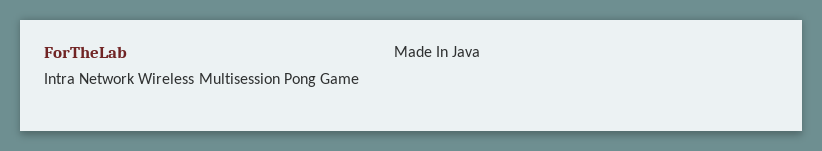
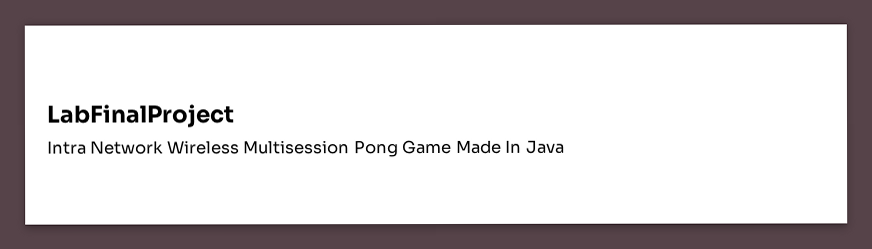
- ForTheLab
+ LabFinalProject

